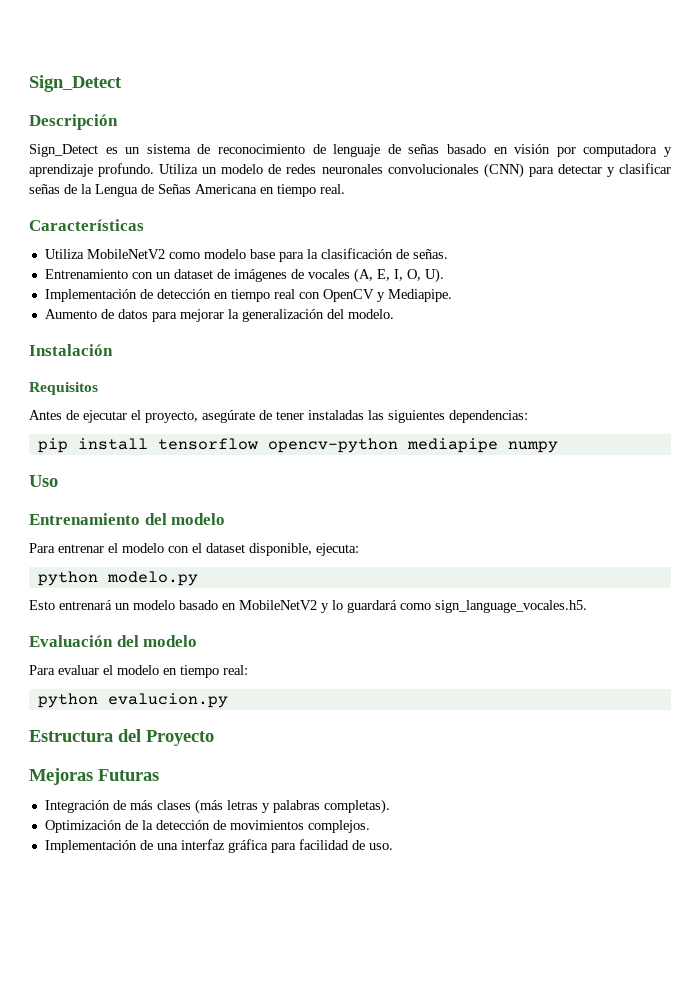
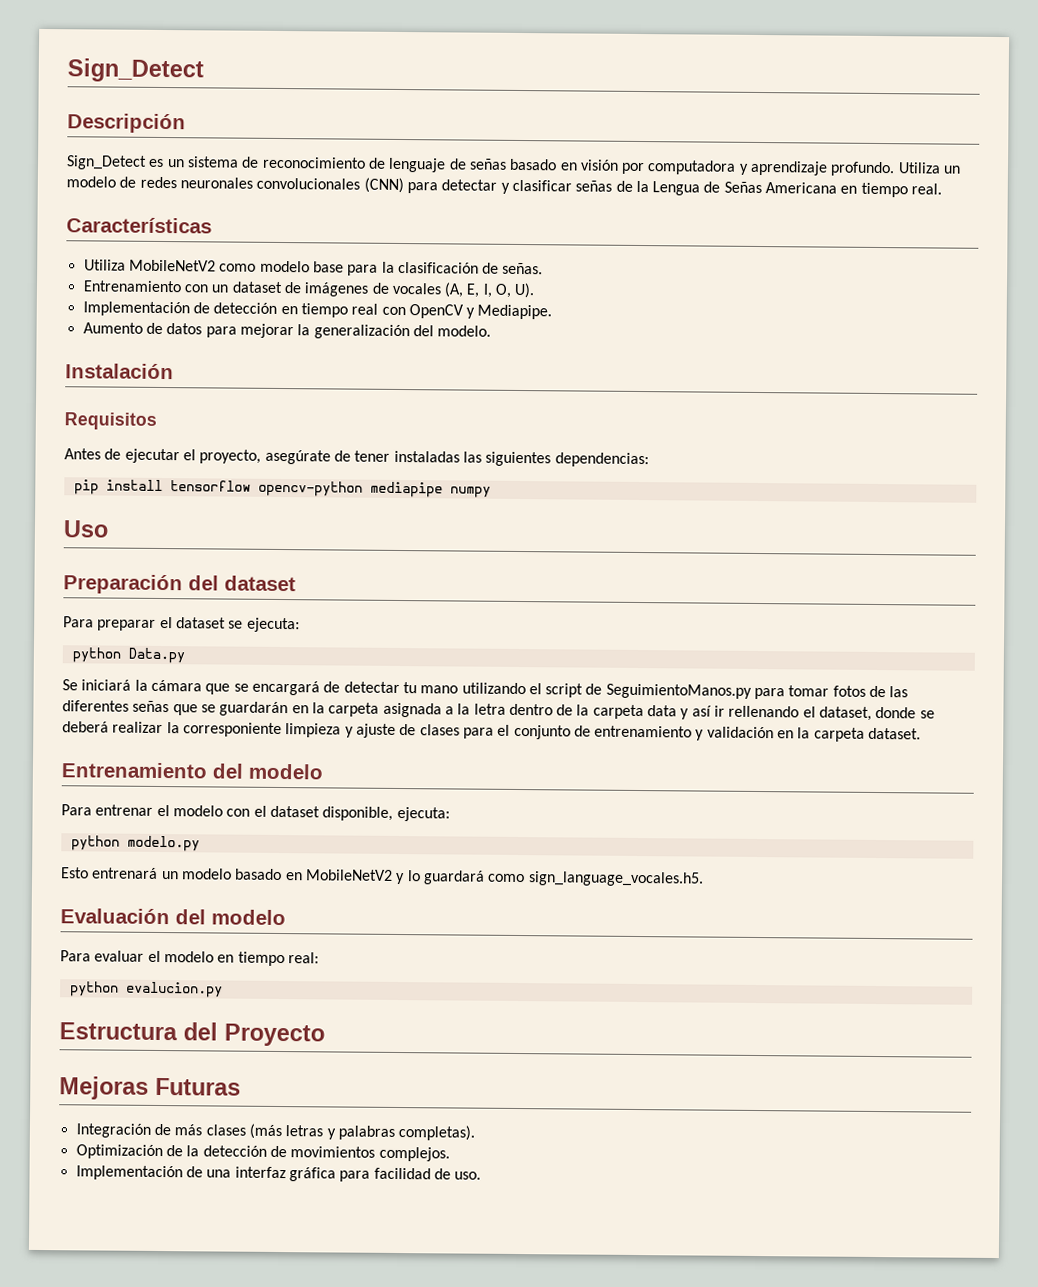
+ Preparación del dataset
+ Para preparar el dataset se ejecuta:
+ python Data.py
+ Se iniciará la cámara que se encargará de detectar tu mano utilizando el script de SeguimientoManos.py para tomar fotos de las diferentes señas que se guardarán en la carpeta asignada a la letra dentro de la carpeta data y así ir rellenando el dataset, donde se deberá realizar la corresponiente limpieza y ajuste de clases para el conjunto de entrenamiento y validación en la carpeta dataset.

